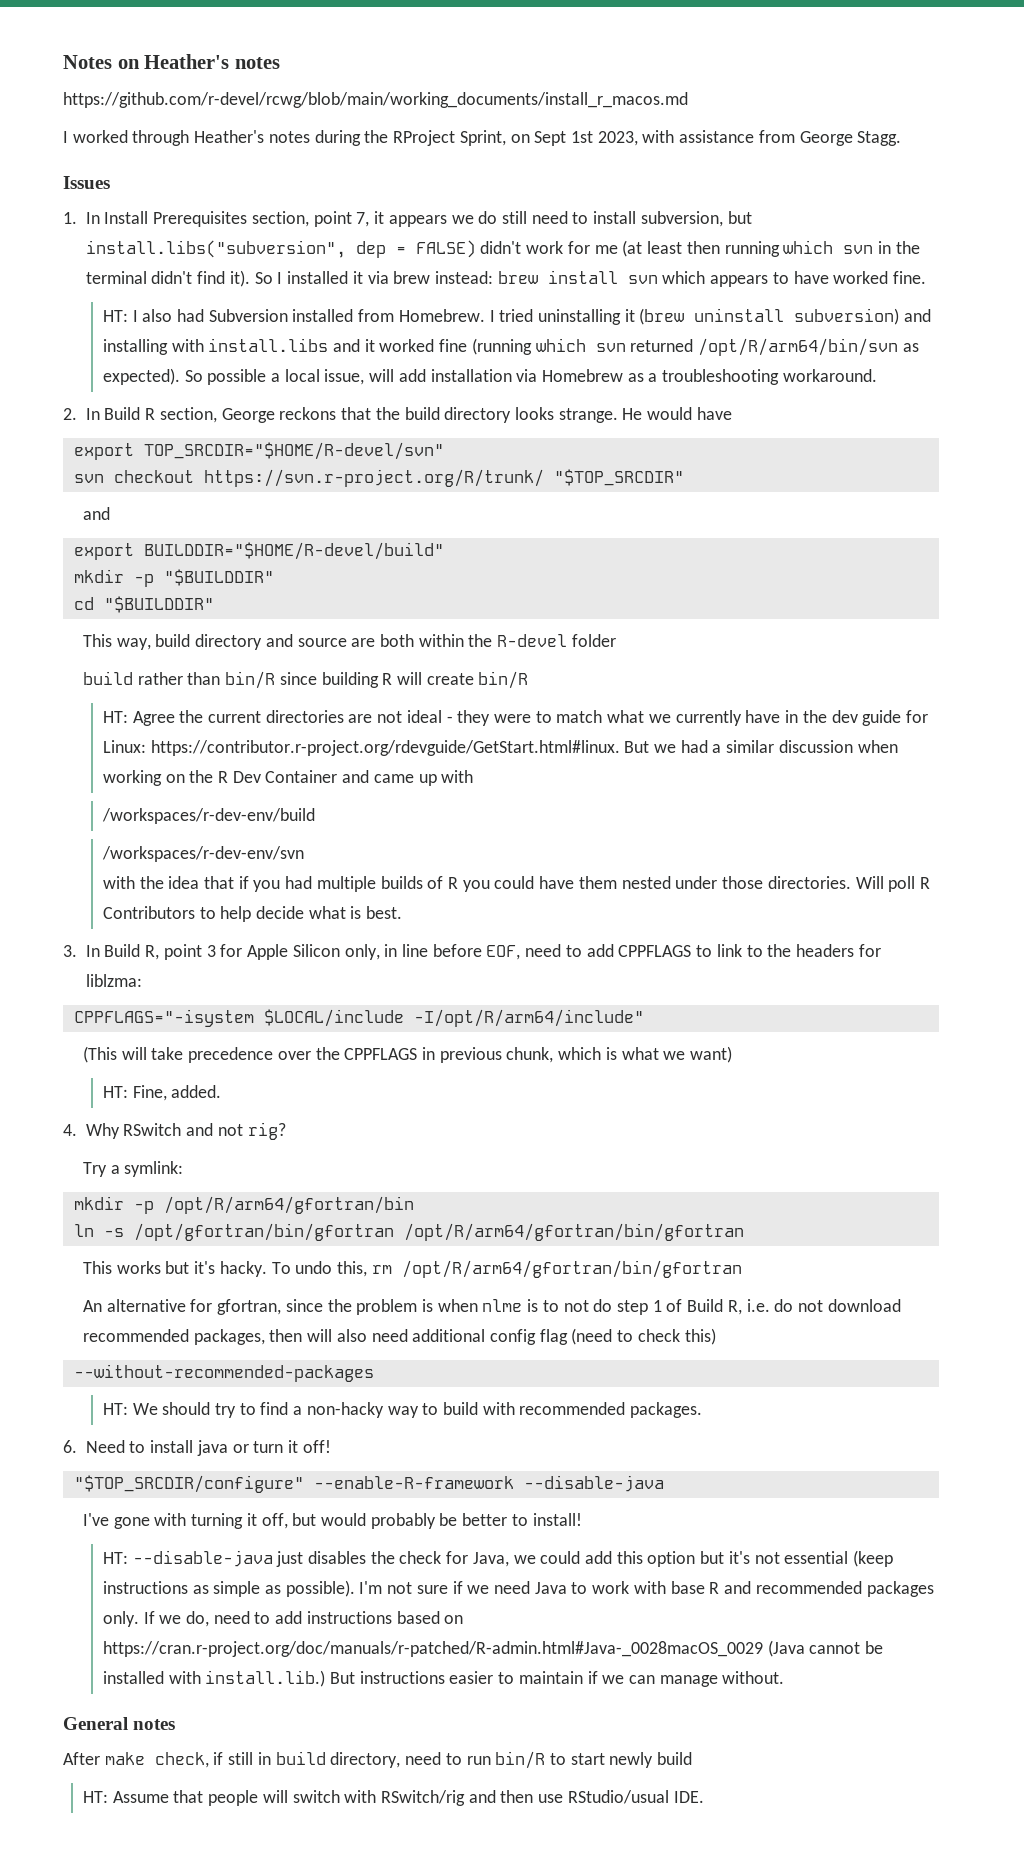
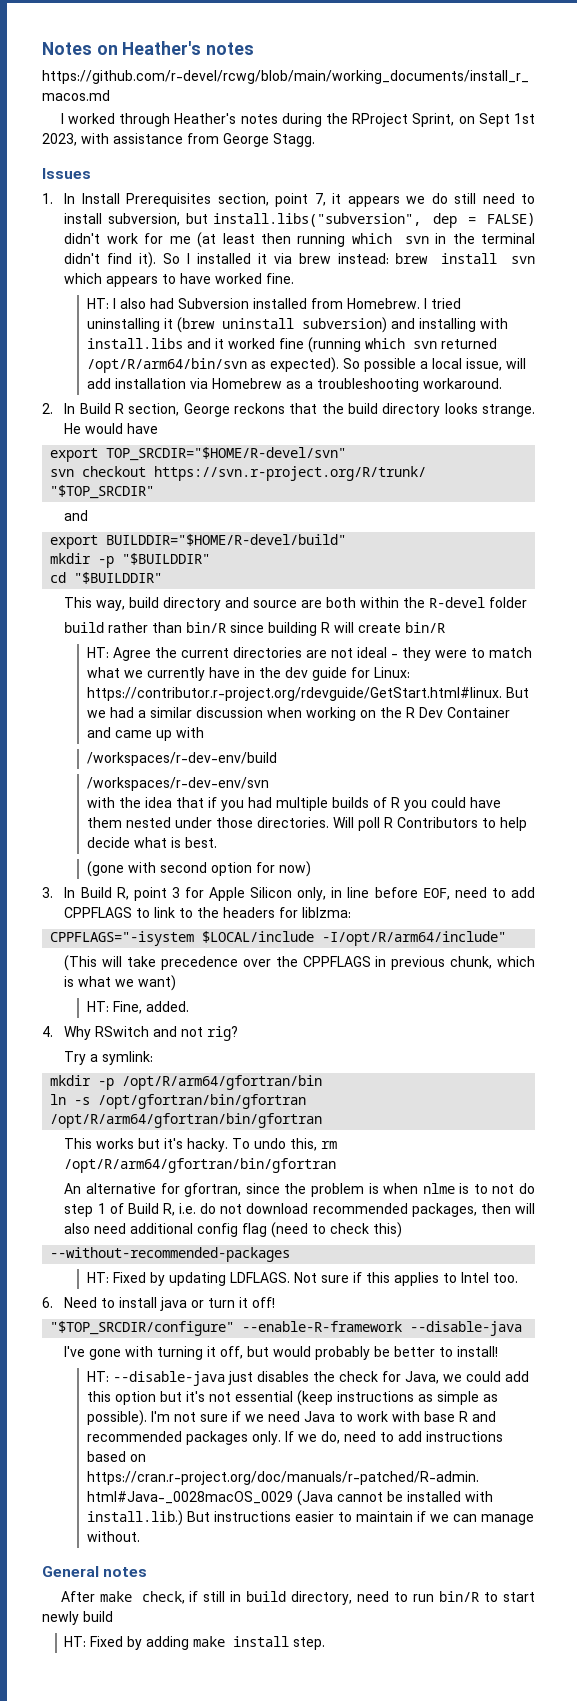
+ (gone with second option for now)
- HT: We should try to find a non-hacky way to build with recommended packages.
+ HT: Fixed by updating LDFLAGS. Not sure if this applies to Intel too.
- HT: Assume that people will switch with RSwitch/rig and then use RStudio/usual IDE.
+ HT: Fixed by adding make install step.

